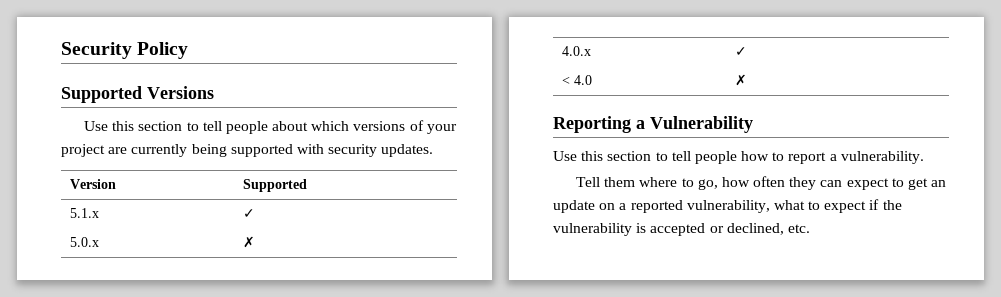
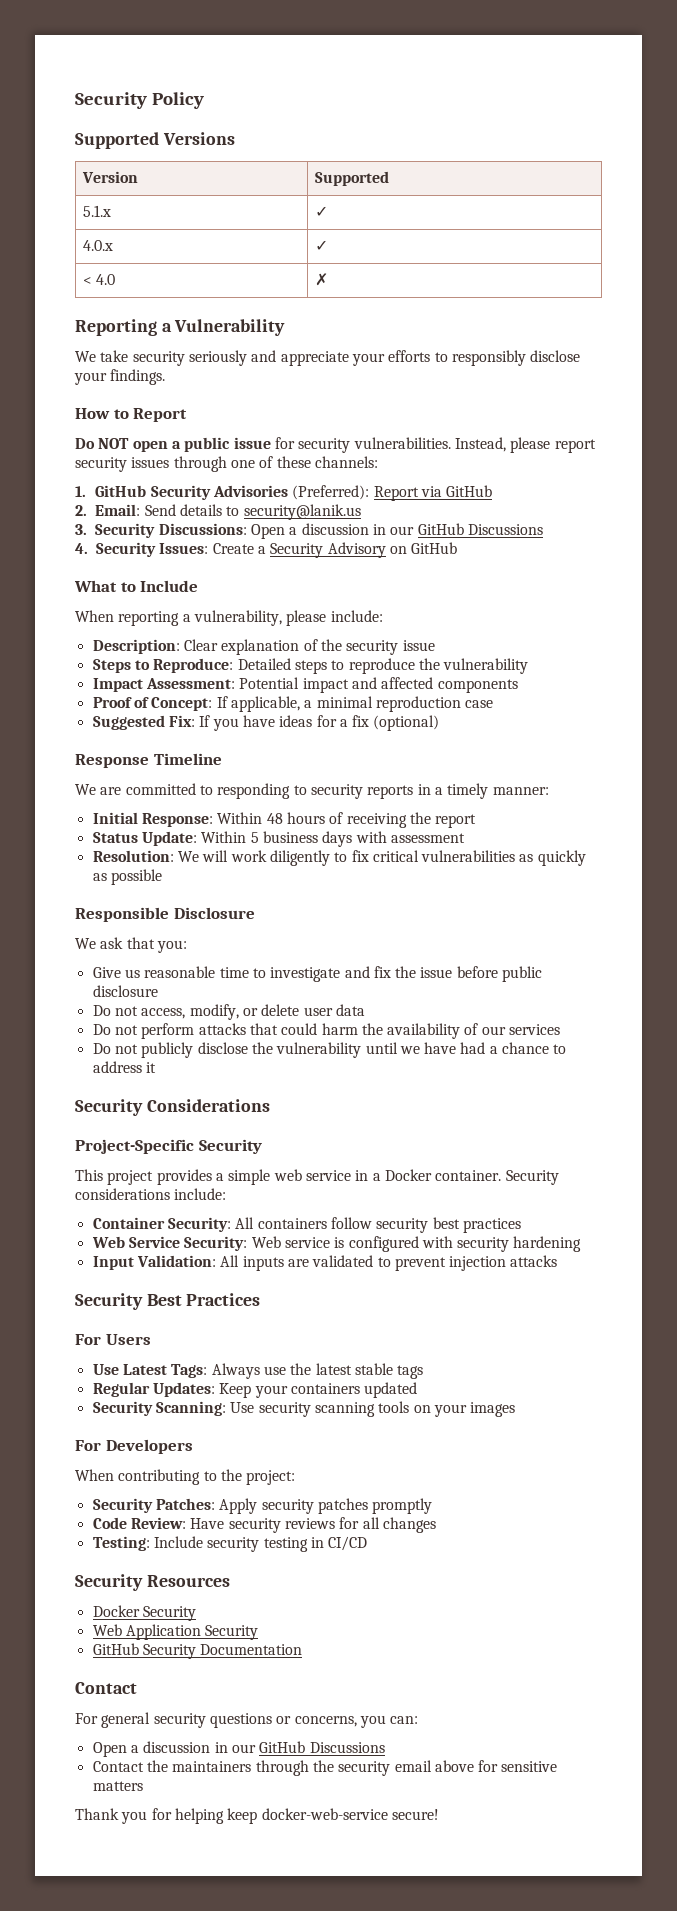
- Use this section to tell people about which versions of your project are currently being supported with security updates.
- 5.0.x | ✗
- Use this section to tell people how to report a vulnerability.
- Tell them where to go, how often they can expect to get an update on a reported vulnerability, what to expect if the vulnerability is accepted or declined, etc.
+ We take security seriously and appreciate your efforts to responsibly disclose your findings.
+ How to Report
+ Do NOT open a public issue for security vulnerabilities. Instead, please report security issues through one of these channels:
+ 1. GitHub Security Advisories (Preferred): Report via GitHub
+ 2. Email: Send details to security@lanik.us
+ 3. Security Discussions: Open a discussion in our GitHub Discussions
+ 4. Security Issues: Create a Security Advisory on GitHub
+ What to Include
+ When reporting a vulnerability, please include:
+ Description: Clear explanation of the security issue
+ Steps to Reproduce: Detailed steps to reproduce the vulnerability
+ Impact Assessment: Potential impact and affected components
+ Proof of Concept: If applicable, a minimal reproduction case
+ Suggested Fix: If you have ideas for a fix (optional)
+ Response Timeline
+ We are committed to responding to security reports in a timely manner:
+ Initial Response: Within 48 hours of receiving the report
+ Status Update: Within 5 business days with assessment
+ Resolution: We will work diligently to fix critical vulnerabilities as quickly as possible
+ Responsible Disclosure
+ We ask that you:
+ Give us reasonable time to investigate and fix the issue before public disclosure
+ Do not access, modify, or delete user data
+ Do not perform attacks that could harm the availability of our services
+ Do not publicly disclose the vulnerability until we have had a chance to address it
+ Security Considerations
+ Project-Specific Security
+ This project provides a simple web service in a Docker container. Security considerations include:
+ Container Security: All containers follow security best practices
+ Web Service Security: Web service is configured with security hardening
+ Input Validation: All inputs are validated to prevent injection attacks
+ Security Best Practices
+ For Users
+ Use Latest Tags: Always use the latest stable tags
+ Regular Updates: Keep your containers updated
+ Security Scanning: Use security scanning tools on your images
+ For Developers
+ When contributing to the project:
+ Security Patches: Apply security patches promptly
+ Code Review: Have security reviews for all changes
+ Testing: Include security testing in CI/CD
+ Security Resources
+ Docker Security
+ Web Application Security
+ GitHub Security Documentation
+ Contact
+ For general security questions or concerns, you can:
+ Open a discussion in our GitHub Discussions
+ Contact the maintainers through the security email above for sensitive matters
+ Thank you for helping keep docker-web-service secure!

